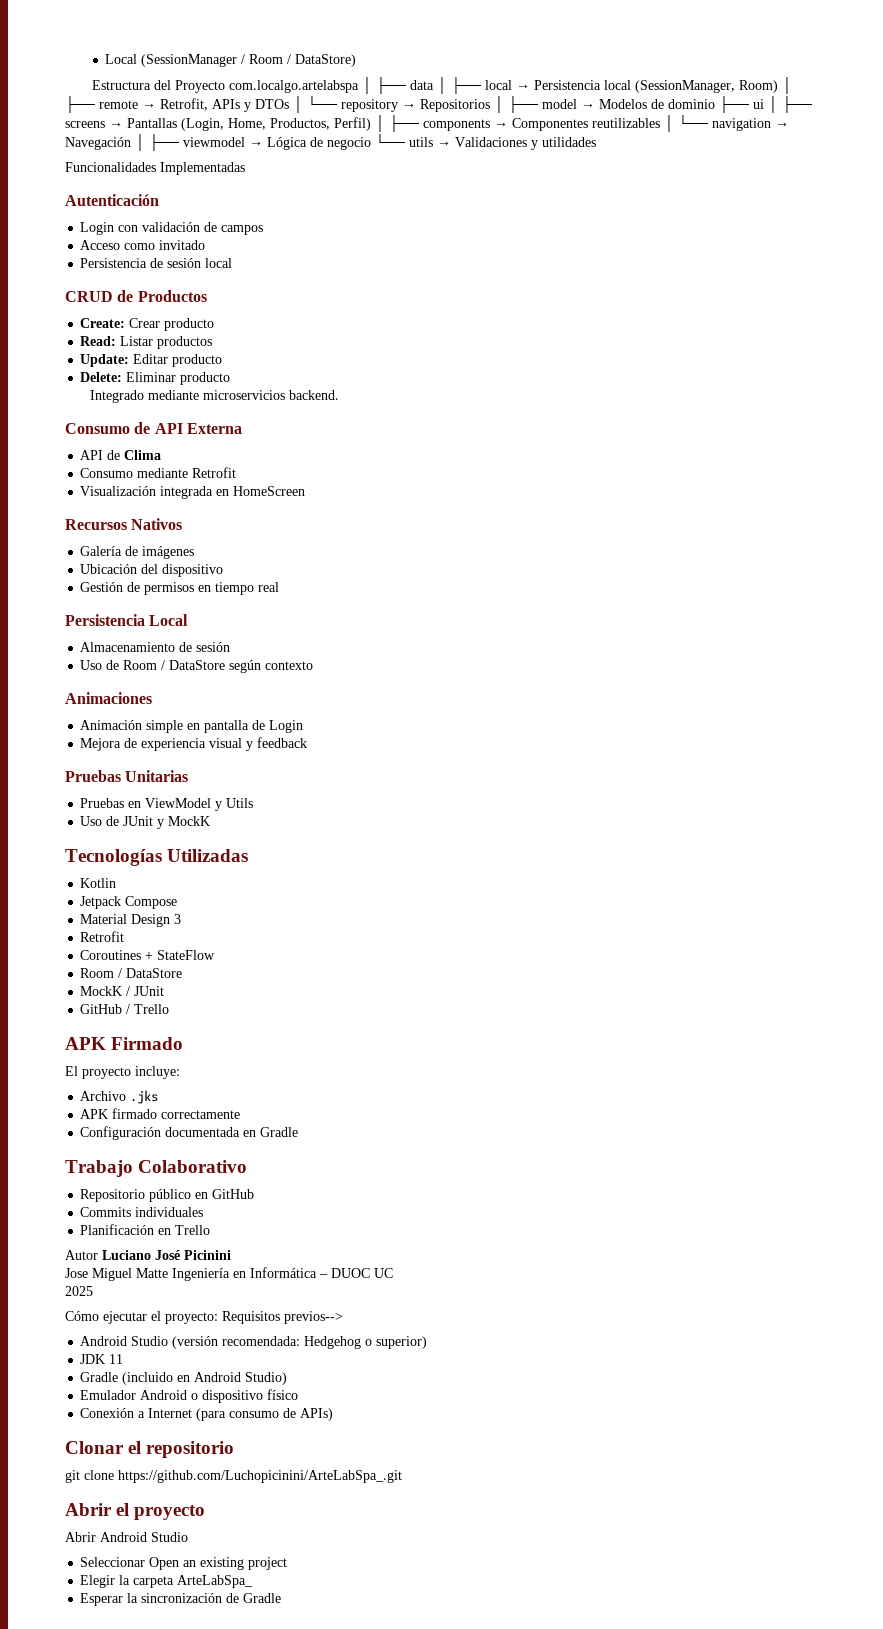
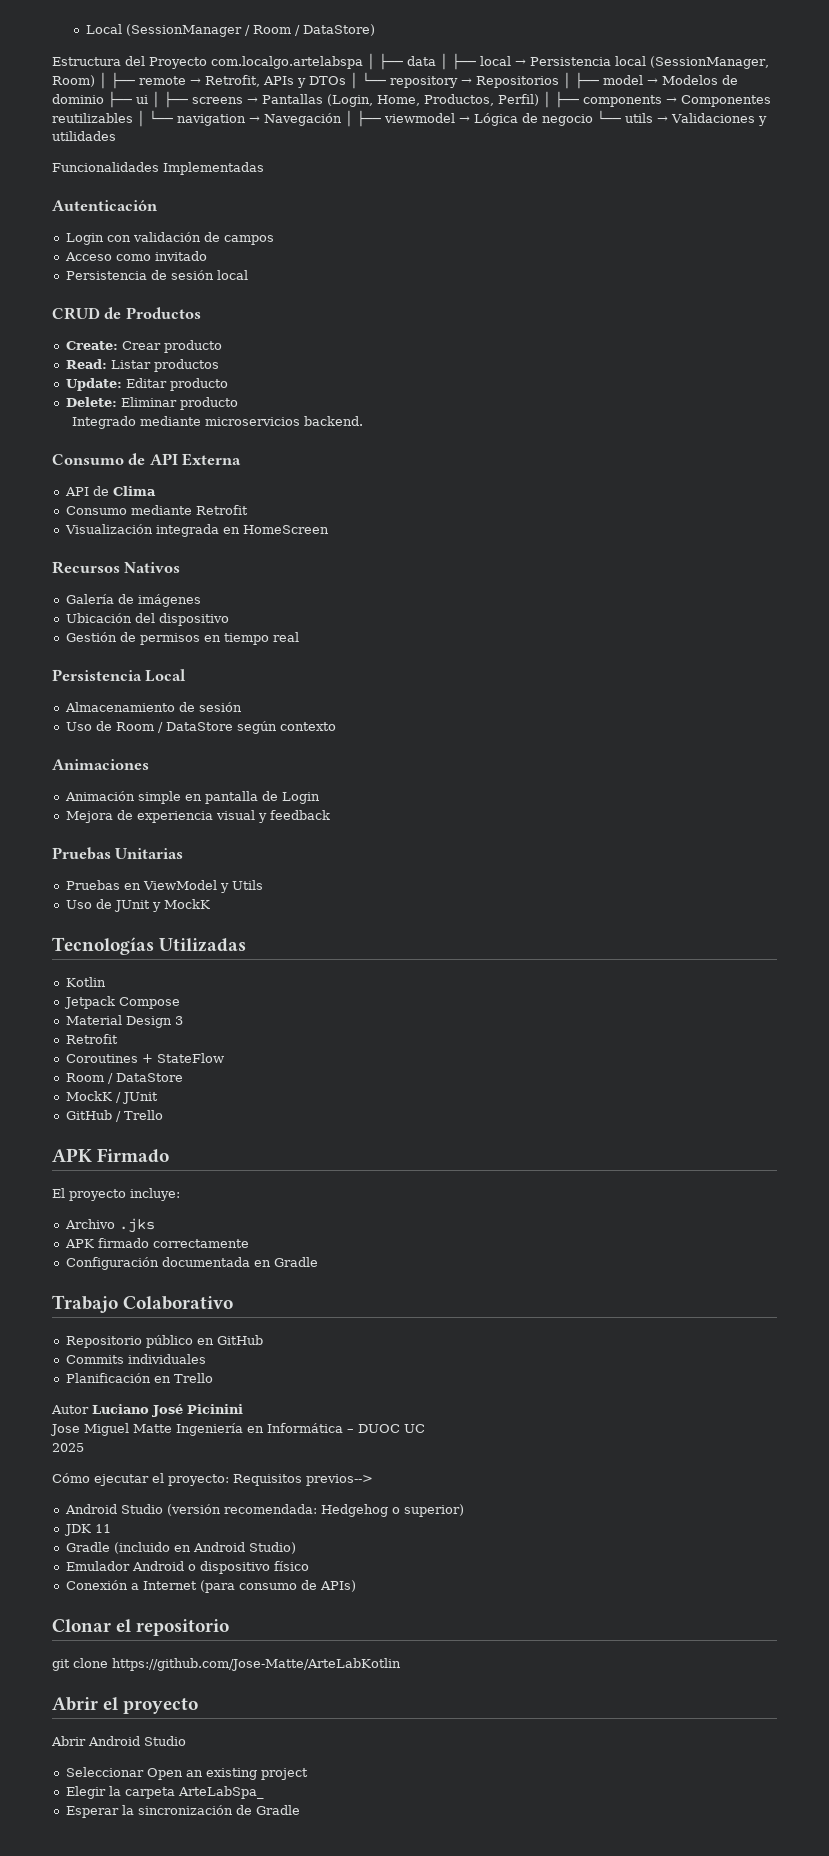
- git clone https://github.com/Luchopicinini/ArteLabSpa_.git
+ git clone https://github.com/Jose-Matte/ArteLabKotlin

